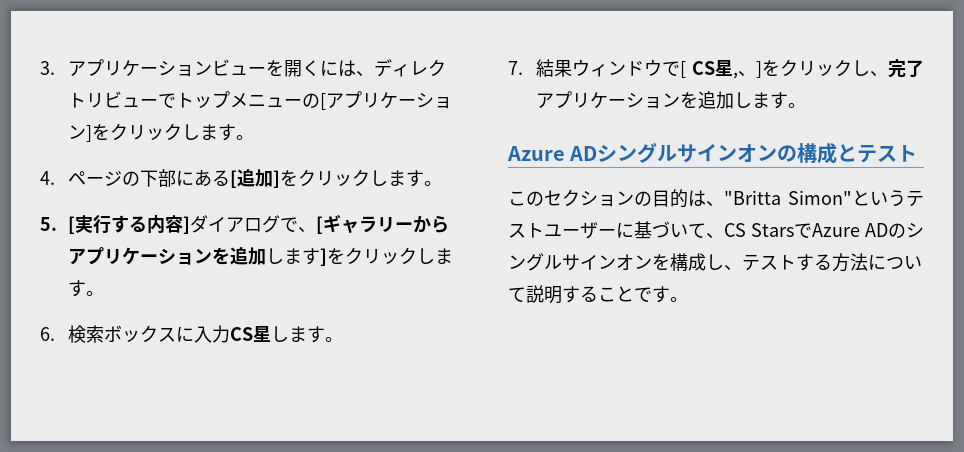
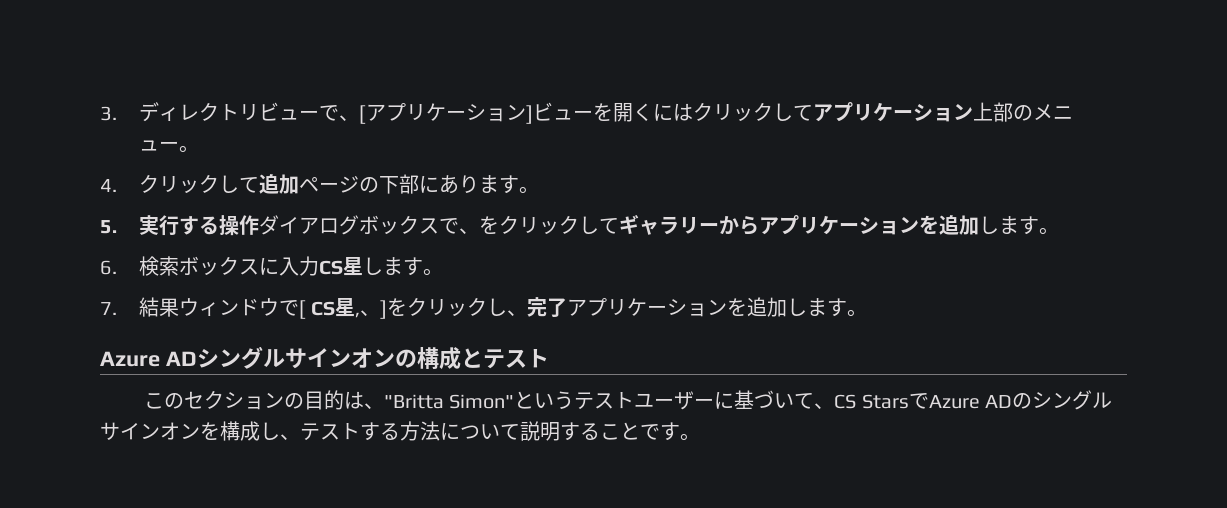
- 3.アプリケーションビューを開くには、ディレクトリビューでトップメニューの[アプリケーション]をクリックします。
- 4.ページの下部にある[追加]をクリックします。
- 5. [実行する内容]ダイアログで、[ギャラリーからアプリケーションを追加します]をクリックします。
+ 3.ディレクトリビューで、[アプリケーション]ビューを開くにはクリックしてアプリケーション上部のメニュー。
+ 4.クリックして追加ページの下部にあります。
+ 5.実行する操作ダイアログボックスで、をクリックしてギャラリーからアプリケーションを追加します。

